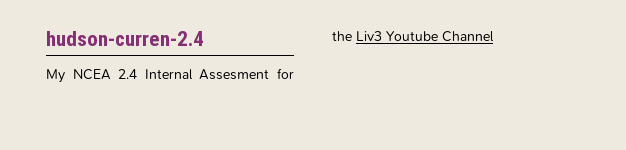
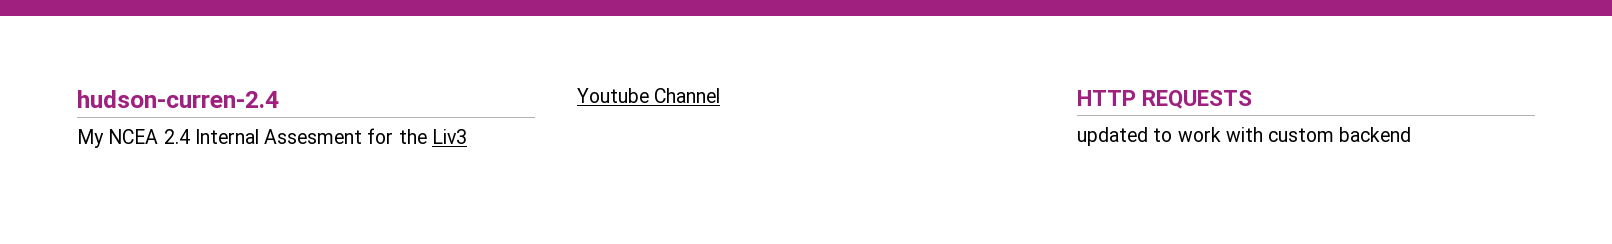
+ HTTP REQUESTS
+ updated to work with custom backend

